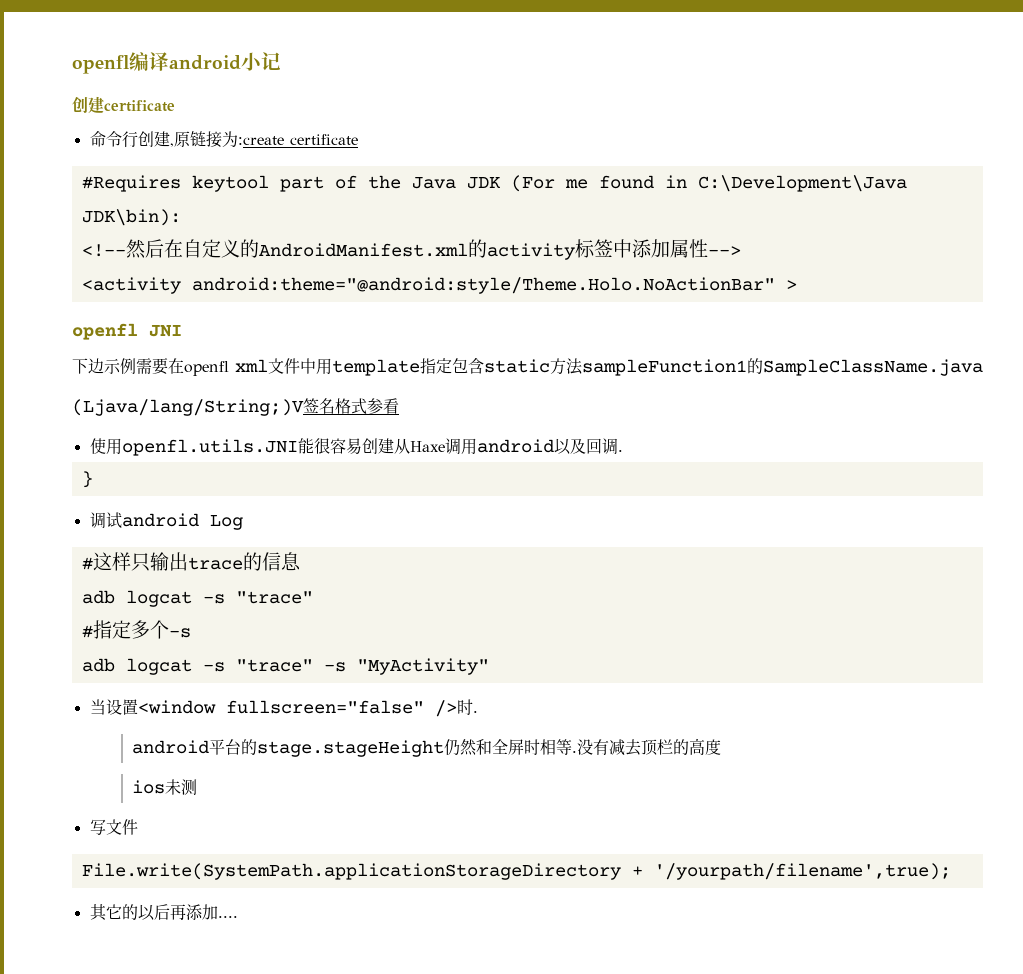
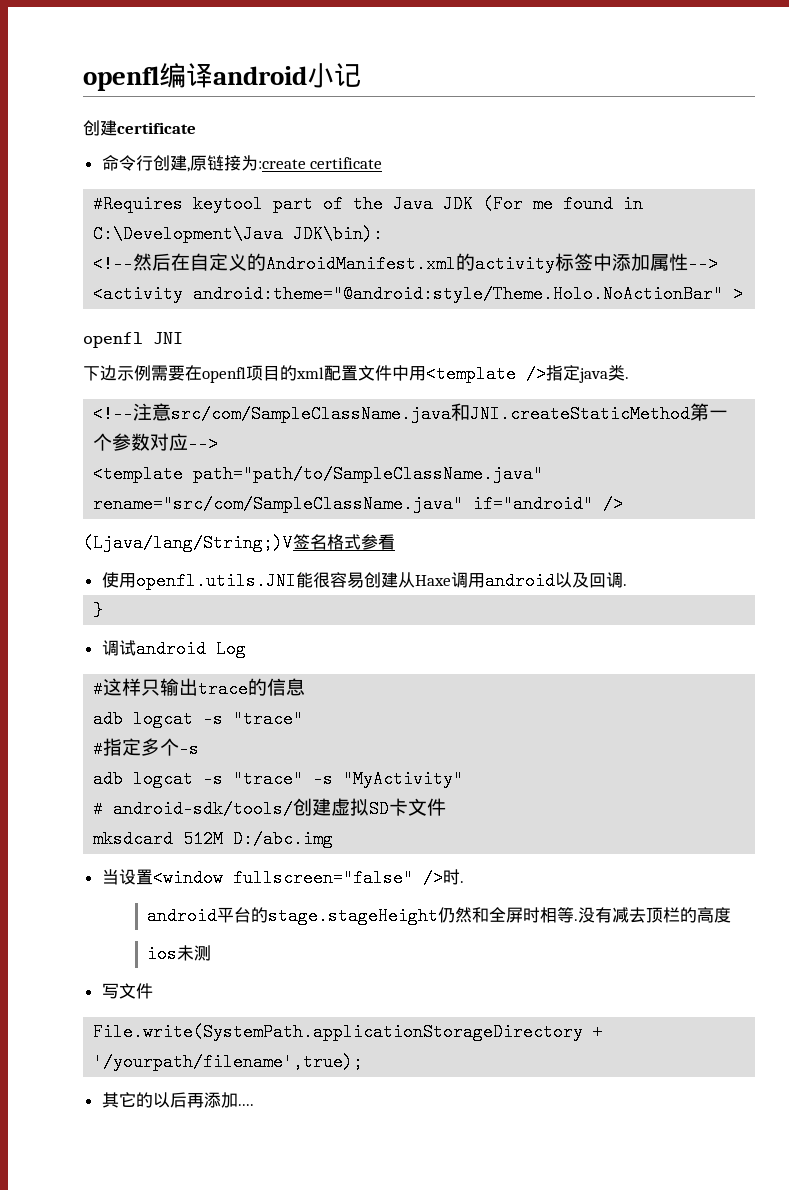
- 下边示例需要在openfl xml文件中用template指定包含static方法sampleFunction1的SampleClassName.java
+ 下边示例需要在openfl项目的xml配置文件中用<template />指定java类.
+ <!--注意src/com/SampleClassName.java和JNI.createStaticMethod第一个参数对应-->
+ <template path="path/to/SampleClassName.java" rename="src/com/SampleClassName.java" if="android" />
+ # android-sdk/tools/创建虚拟SD卡文件
+ mksdcard 512M D:/abc.img

